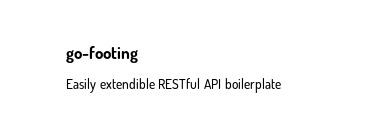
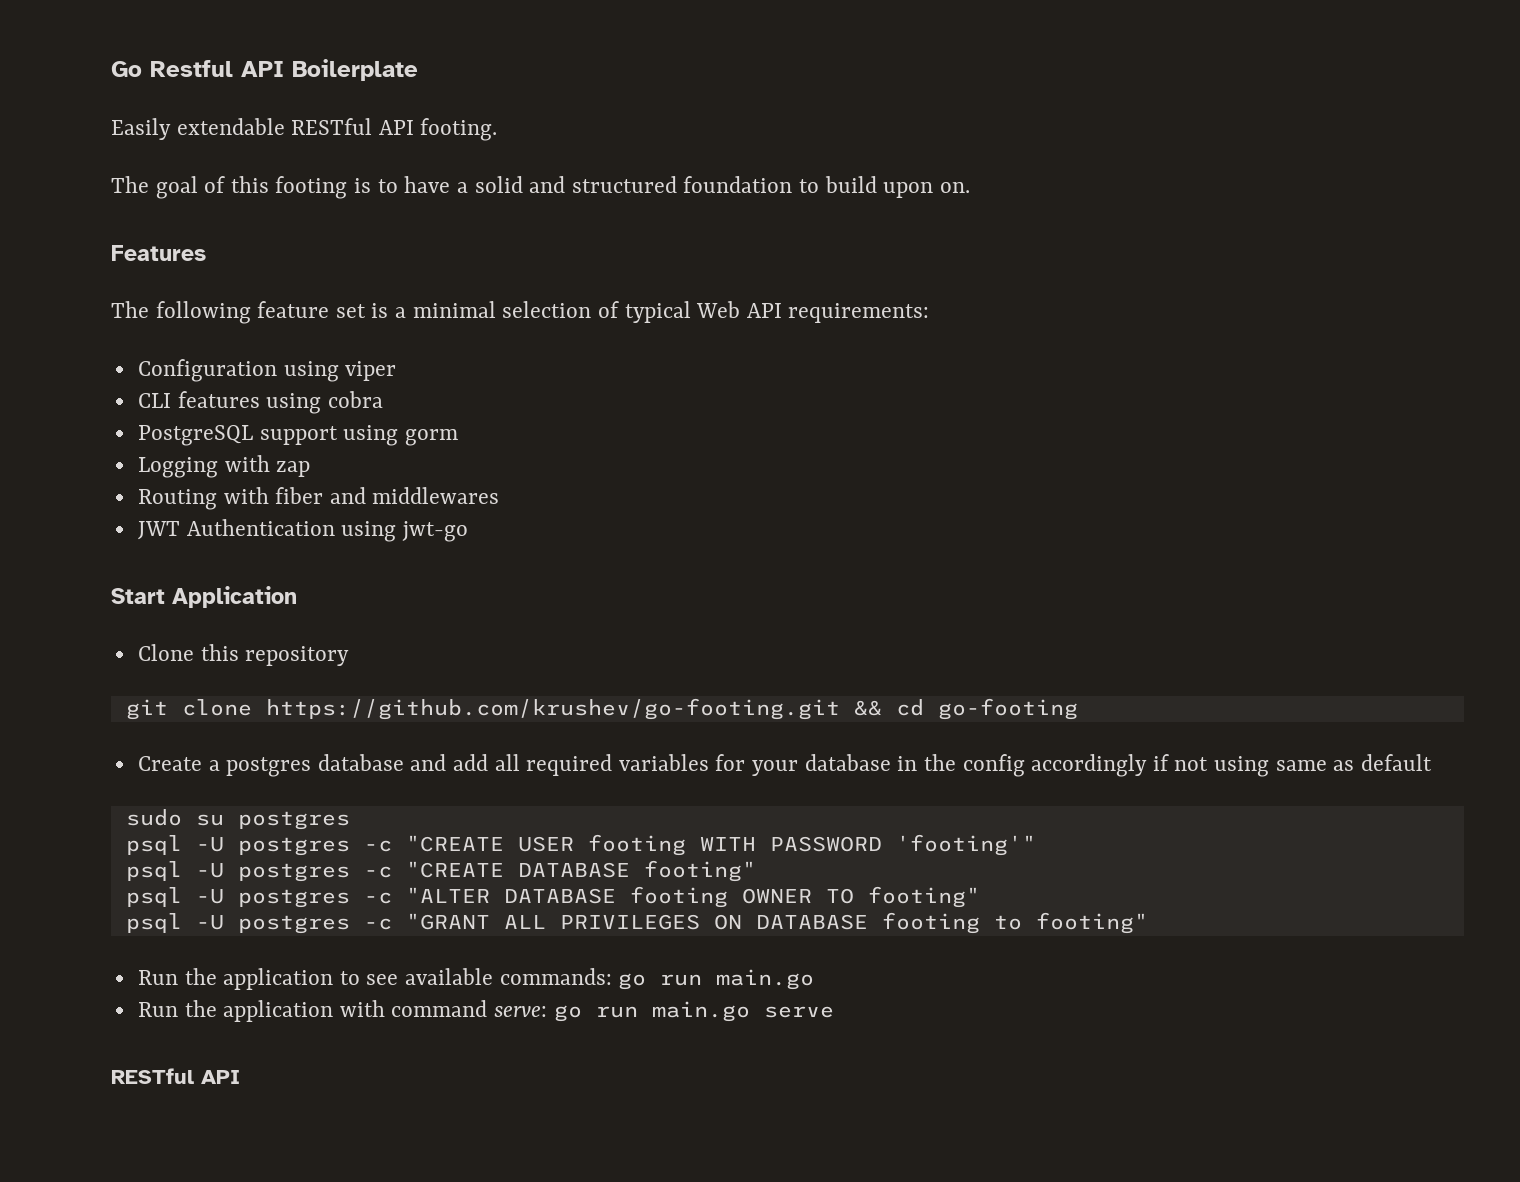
- go-footing
- Easily extendible RESTful API boilerplate
+ Go Restful API Boilerplate
+ Easily extendable RESTful API footing.
+ The goal of this footing is to have a solid and structured foundation to build upon on.
+ Features
+ The following feature set is a minimal selection of typical Web API requirements:
+ Configuration using viper
+ CLI features using cobra
+ PostgreSQL support using gorm
+ Logging with zap
+ Routing with fiber and middlewares
+ JWT Authentication using jwt-go
+ Start Application
+ Clone this repository
+ git clone https://github.com/krushev/go-footing.git && cd go-footing
+ Create a postgres database and add all required variables for your database in the config accordingly if not using same as default
+ sudo su postgres
+ psql -U postgres -c "CREATE USER footing WITH PASSWORD 'footing'"
+ psql -U postgres -c "CREATE DATABASE footing"
+ psql -U postgres -c "ALTER DATABASE footing OWNER TO footing"
+ psql -U postgres -c "GRANT ALL PRIVILEGES ON DATABASE footing to footing"
+ Run the application to see available commands: go run main.go
+ Run the application with command serve: go run main.go serve
+ RESTful API

